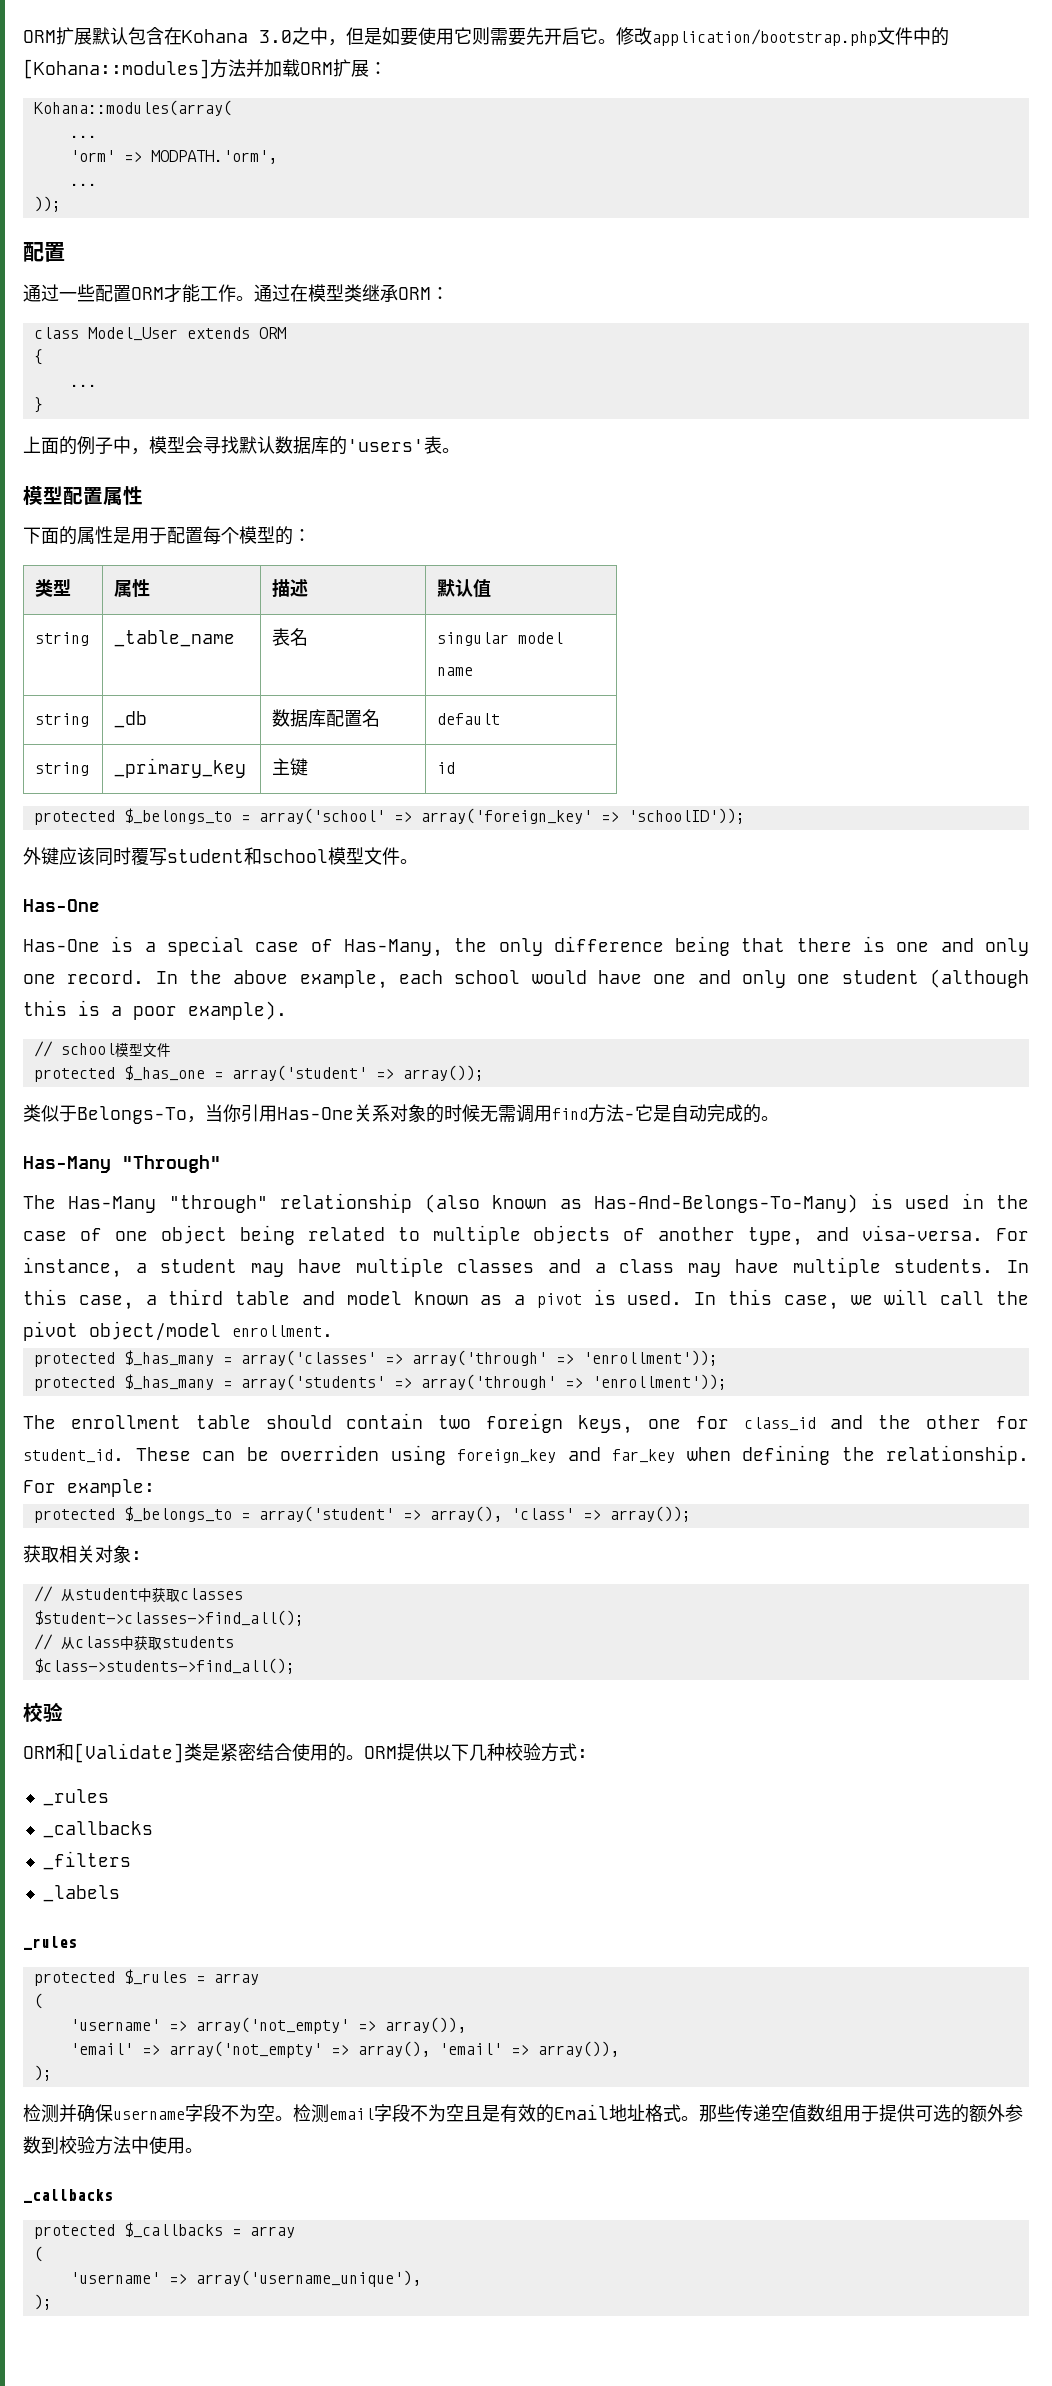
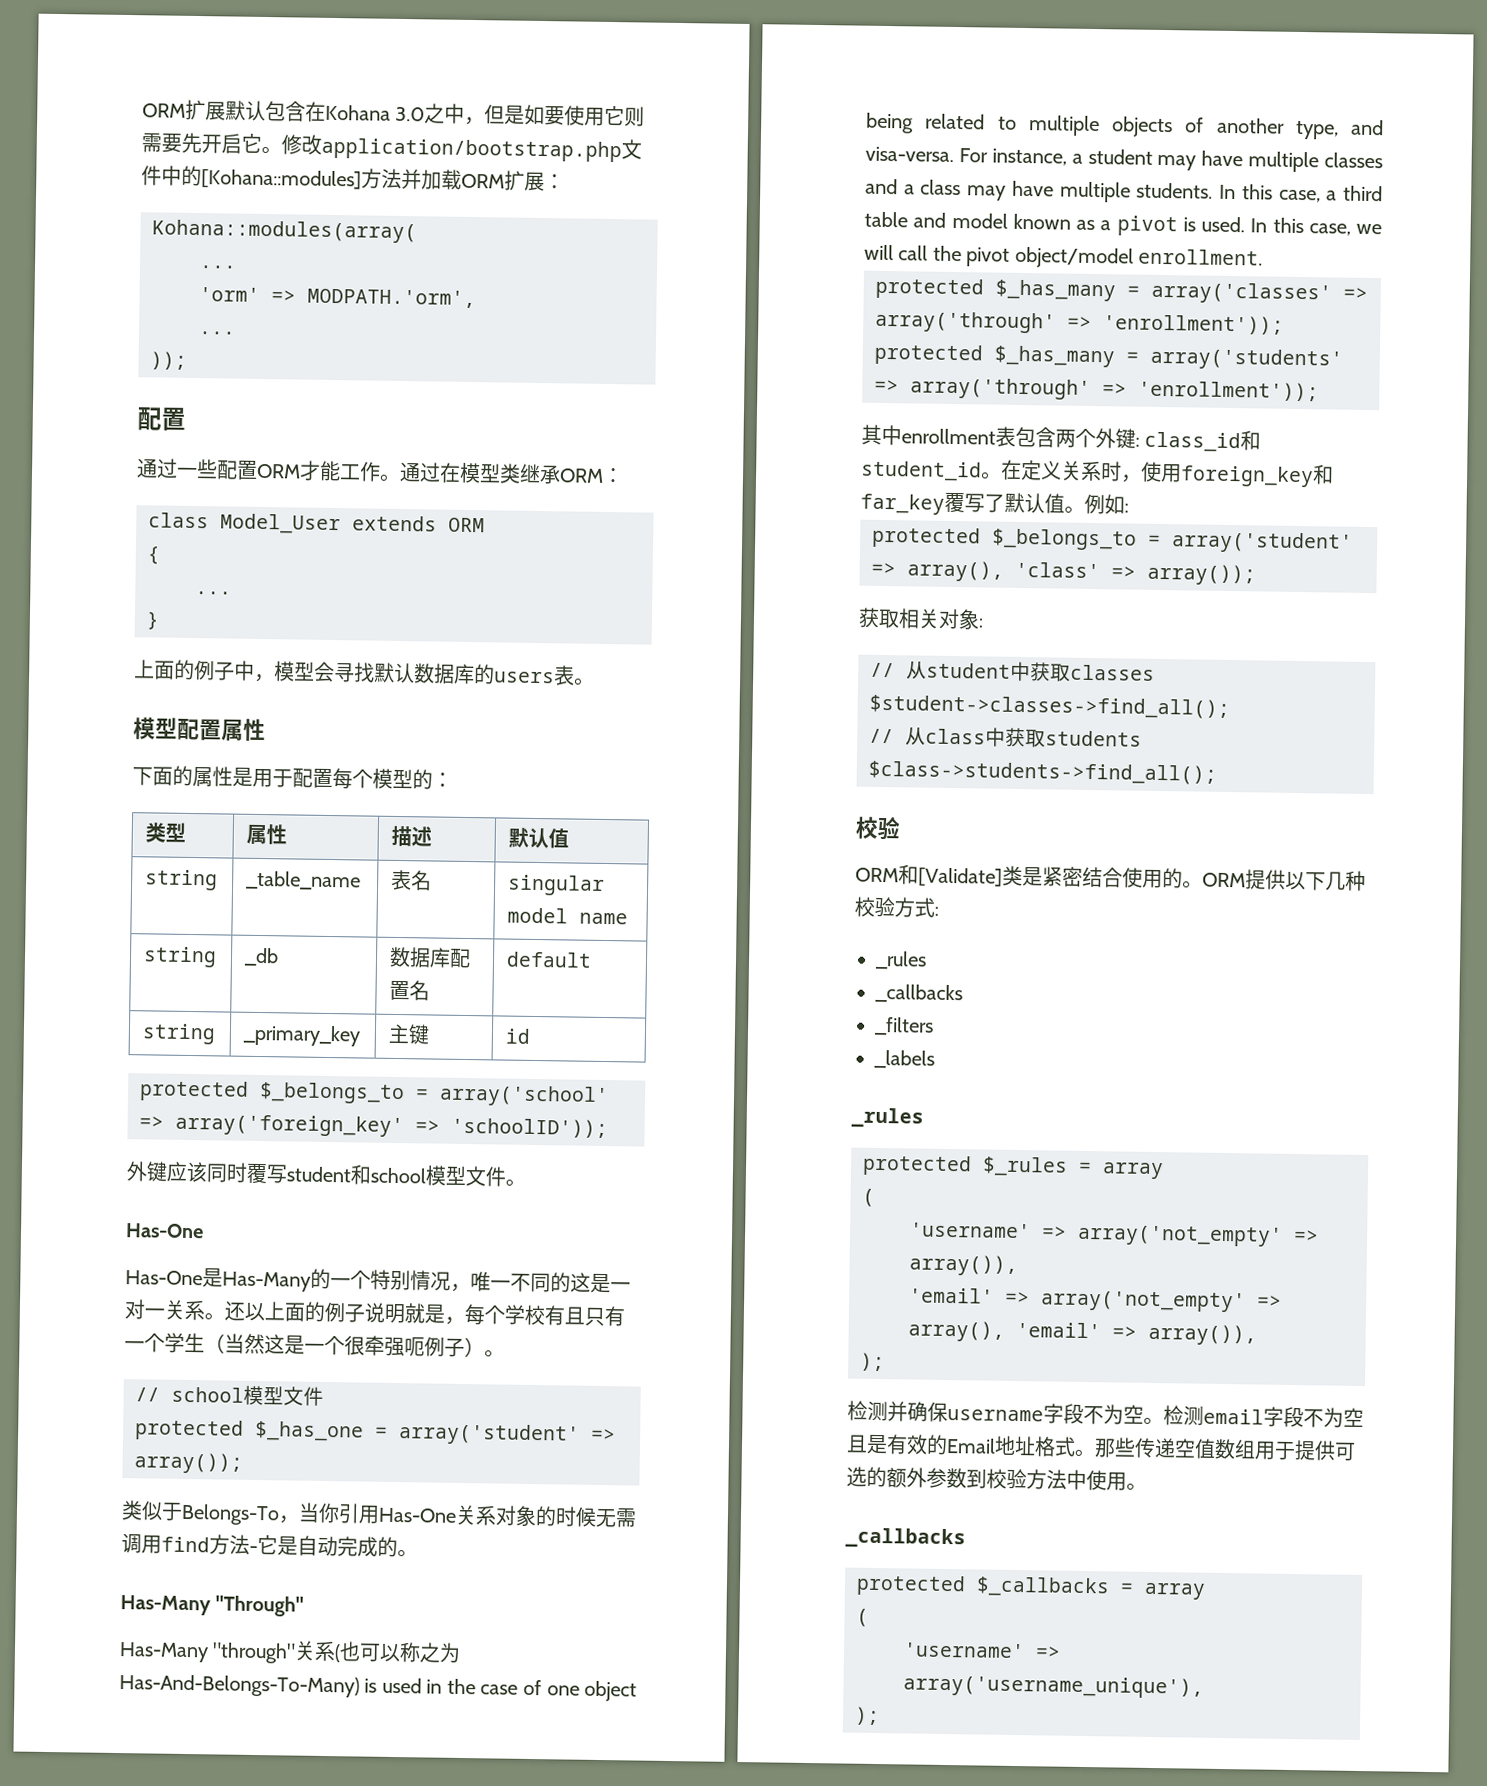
- 上面的例子中，模型会寻找默认数据库的'users'表。
+ 上面的例子中，模型会寻找默认数据库的users表。
- Has-One is a special case of Has-Many, the only difference being that there is one and only one record. In the above example, each school would have one and only one student (although this is a poor example).
+ Has-One是Has-Many的一个特别情况，唯一不同的这是一对一关系。还以上面的例子说明就是，每个学校有且只有一个学生（当然这是一个很牵强呃例子）。
- The Has-Many "through" relationship (also known as Has-And-Belongs-To-Many) is used in the case of one object being related to multiple objects of another type, and visa-versa.
+ Has-Many "through"关系(也可以称之为Has-And-Belongs-To-Many) is used in the case of one object being related to multiple objects of another type, and visa-versa.
- The enrollment table should contain two foreign keys, one for class_id and the other for student_id. These can be overriden using foreign_key and far_key when defining the relationship. For example:
+ 其中enrollment表包含两个外键: class_id和student_id。在定义关系时，使用foreign_key和far_key覆写了默认值。例如:

